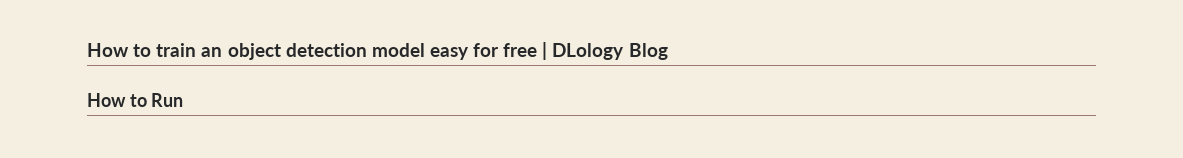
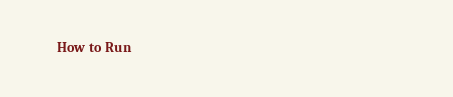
- How to train an object detection model easy for free | DLology Blog

